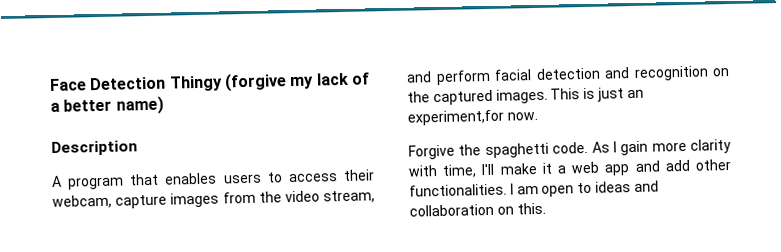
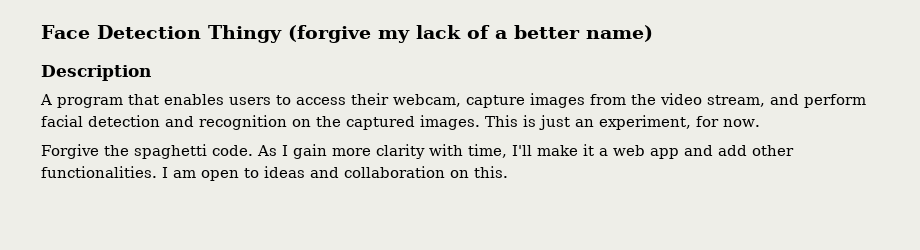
- This is just an experiment,for now.
+ This is just an experiment, for now.

